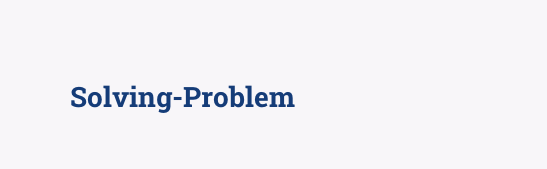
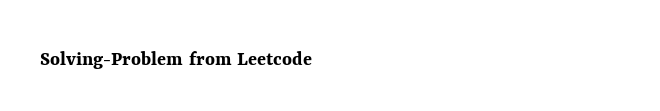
- Solving-Problem
+ Solving-Problem from Leetcode

